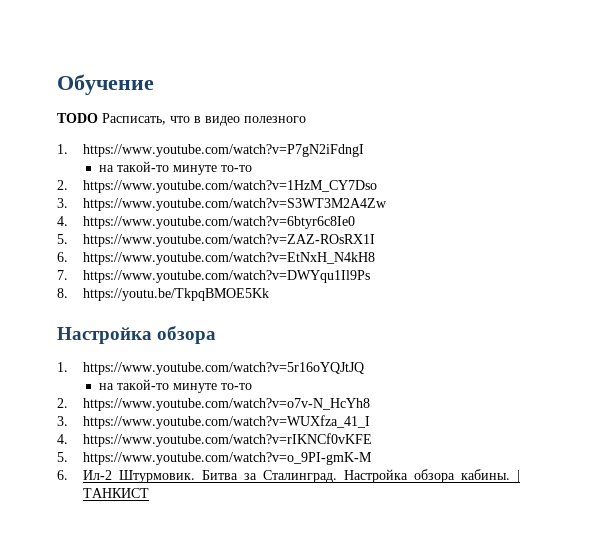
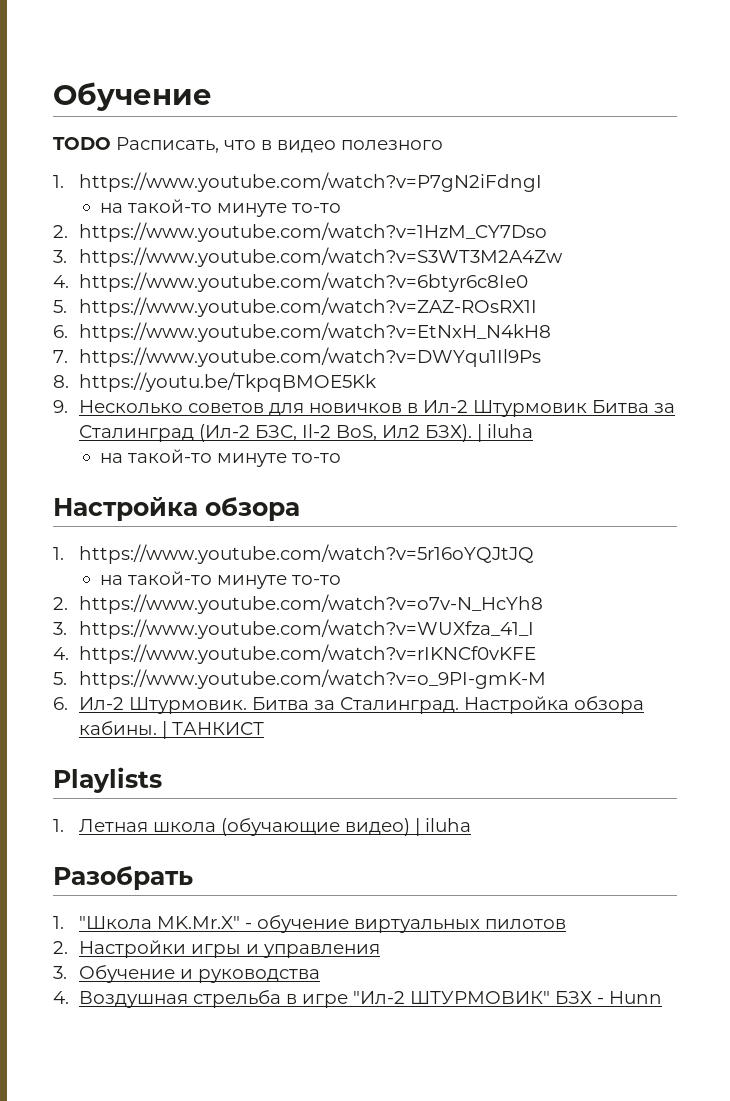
+ 9. Несколько советов для новичков в Ил-2 Штурмовик Битва за Сталинград (Ил-2 БЗС, Il-2 BoS, Ил2 БЗХ). | iluha
+ на такой-то минуте то-то
+ Playlists
+ 1. Летная школа (обучающие видео) | iluha
+ Разобрать
+ 1. "Школа MK.Mr.X" - обучение виртуальных пилотов
+ 2. Настройки игры и управления
+ 3. Обучение и руководства
+ 4. Воздушная стрельба в игре "Ил-2 ШТУРМОВИК" БЗХ - Hunn

